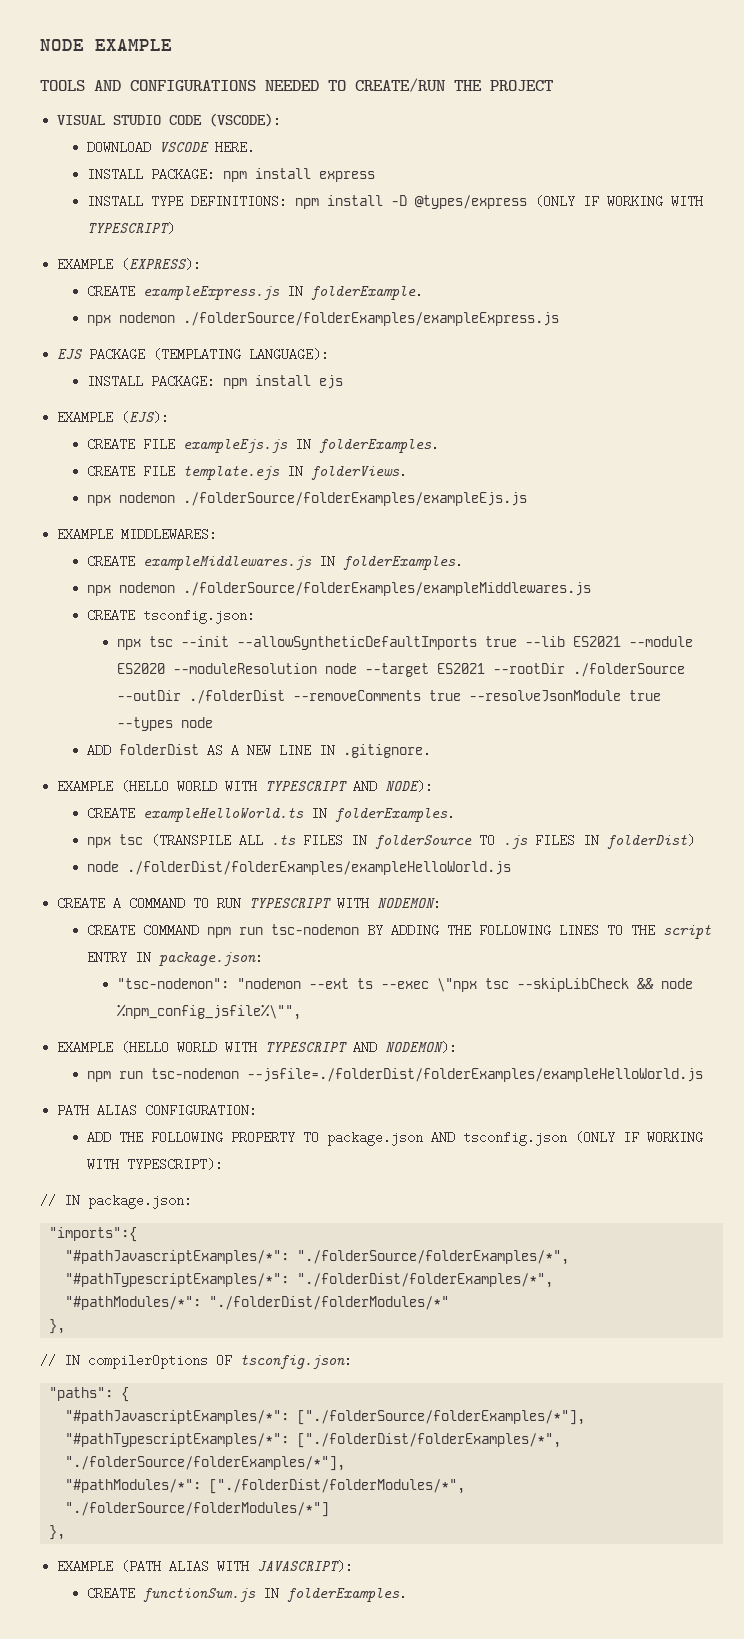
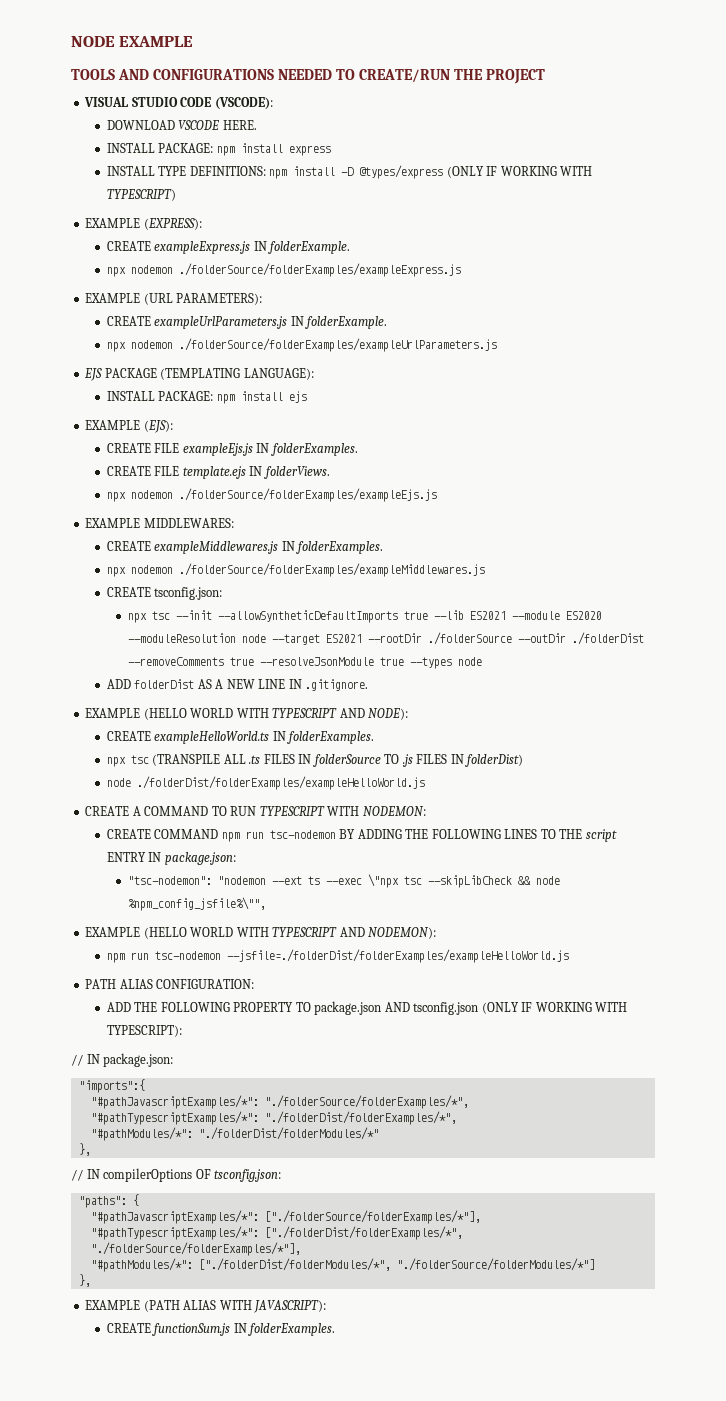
+ EXAMPLE (URL PARAMETERS):
+ CREATE exampleUrlParameters.js IN folderExample.
+ npx nodemon ./folderSource/folderExamples/exampleUrlParameters.js

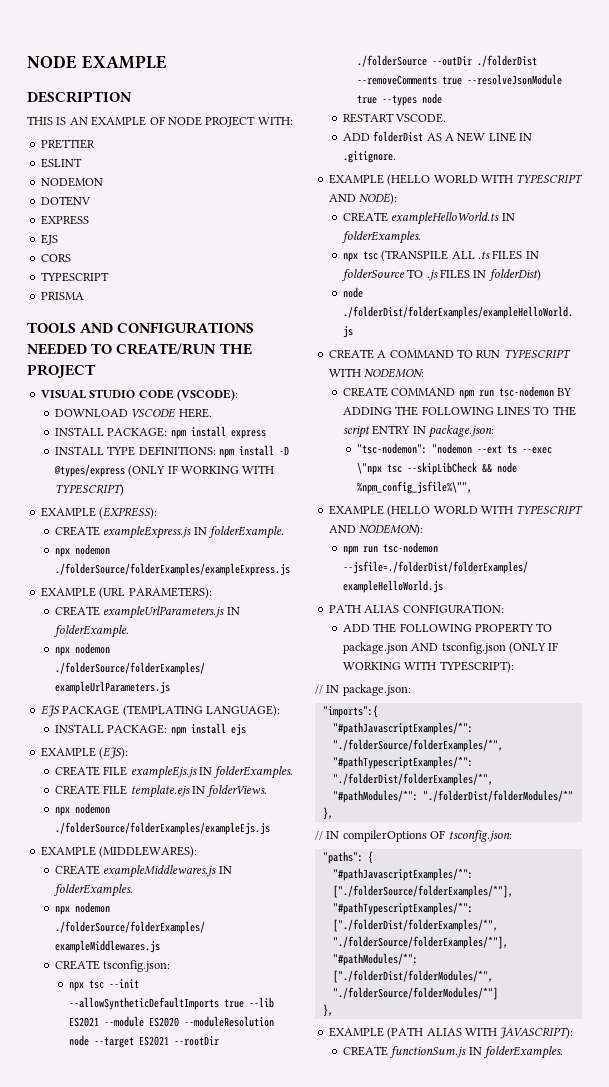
+ DESCRIPTION
+ THIS IS AN EXAMPLE OF NODE PROJECT WITH:
+ PRETTIER
+ ESLINT
+ NODEMON
+ DOTENV
+ EXPRESS
+ EJS
+ CORS
+ TYPESCRIPT
+ PRISMA
- EXAMPLE MIDDLEWARES:
+ EXAMPLE (MIDDLEWARES):
+ RESTART VSCODE.

